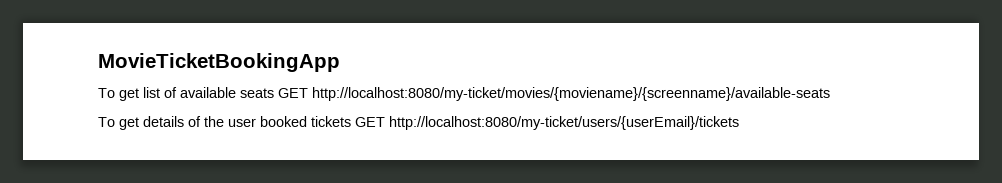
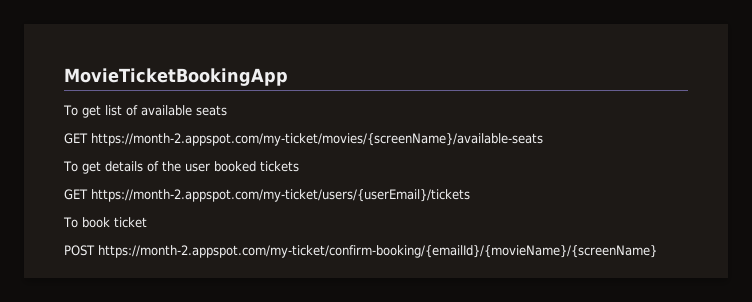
- To get list of available seats GET http://localhost:8080/my-ticket/movies/{moviename}/{screenname}/available-seats
+ To get list of available seats
+ GET https://month-2.appspot.com/my-ticket/movies/{screenName}/available-seats
- To get details of the user booked tickets GET http://localhost:8080/my-ticket/users/{userEmail}/tickets
+ To get details of the user booked tickets
+ GET https://month-2.appspot.com/my-ticket/users/{userEmail}/tickets
+ To book ticket
+ POST https://month-2.appspot.com/my-ticket/confirm-booking/{emailId}/{movieName}/{screenName}

